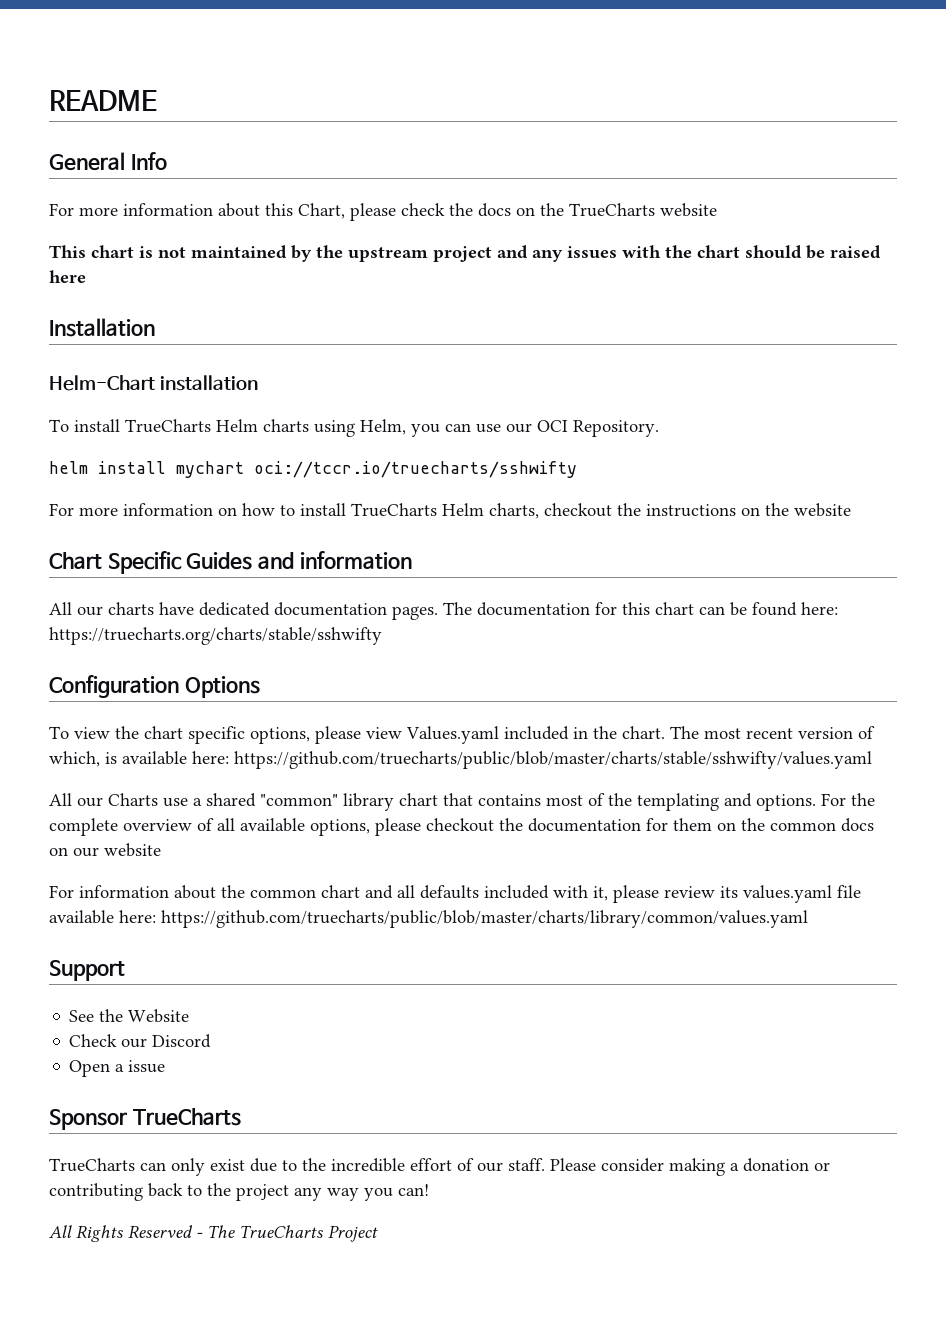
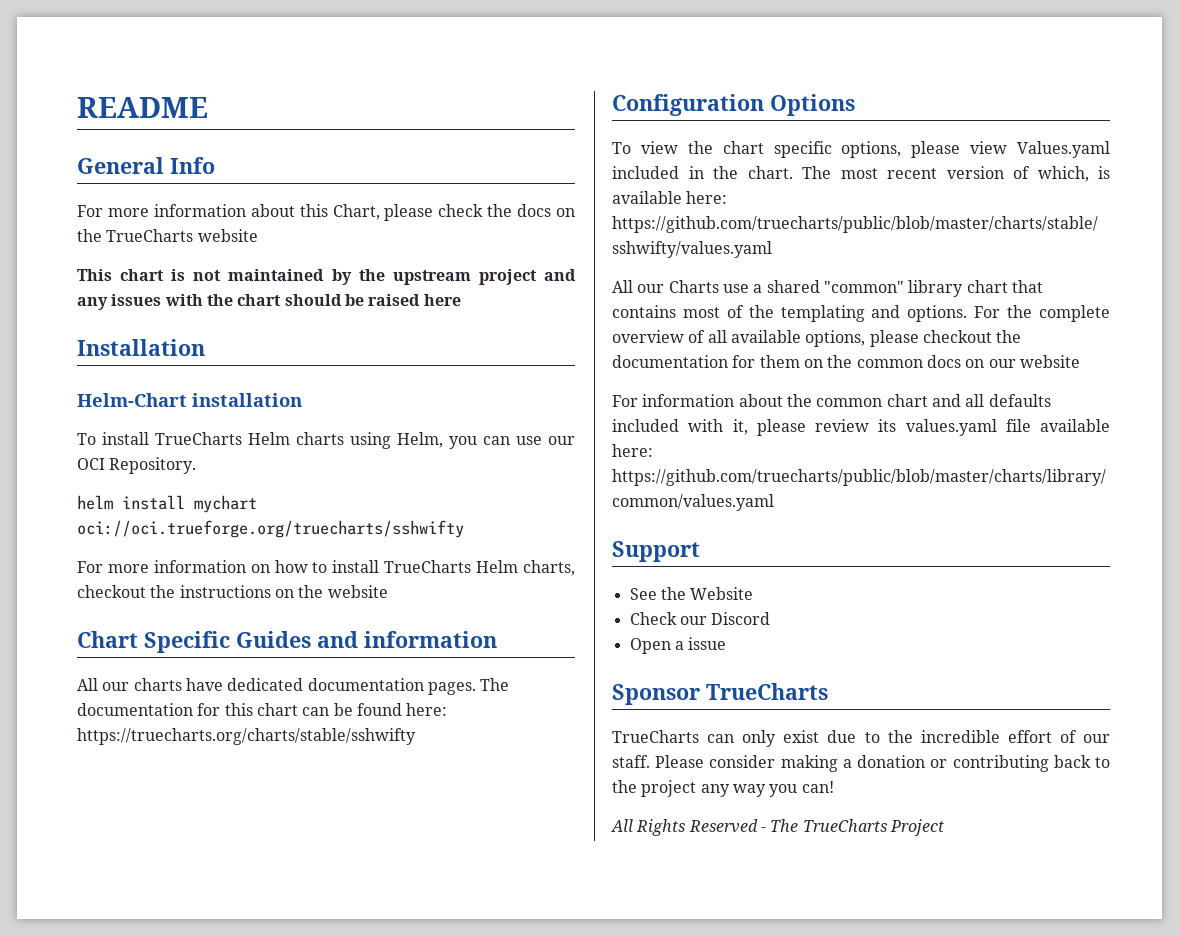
- helm install mychart oci://tccr.io/truecharts/sshwifty
+ helm install mychart oci://oci.trueforge.org/truecharts/sshwifty

